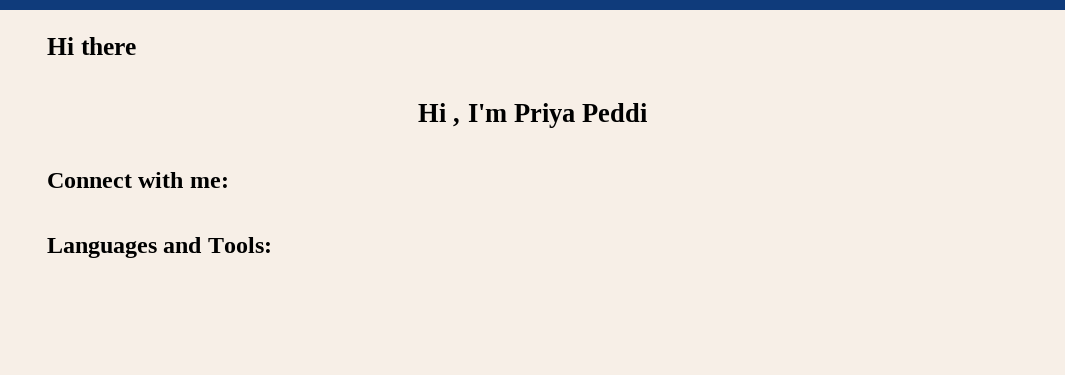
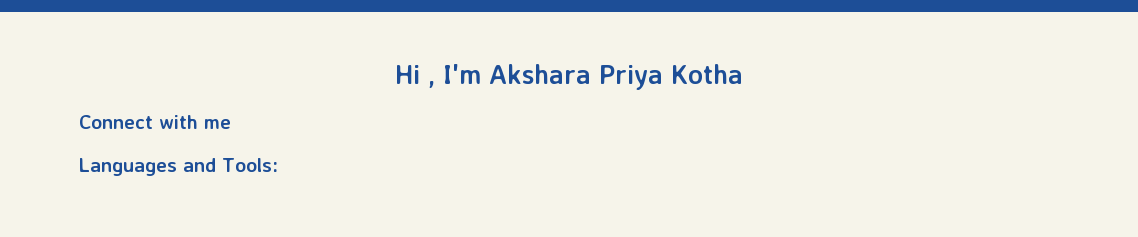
- Hi there
- Hi , I'm Priya Peddi
+ Hi , I'm Akshara Priya Kotha
- Connect with me:
+ Connect with me

